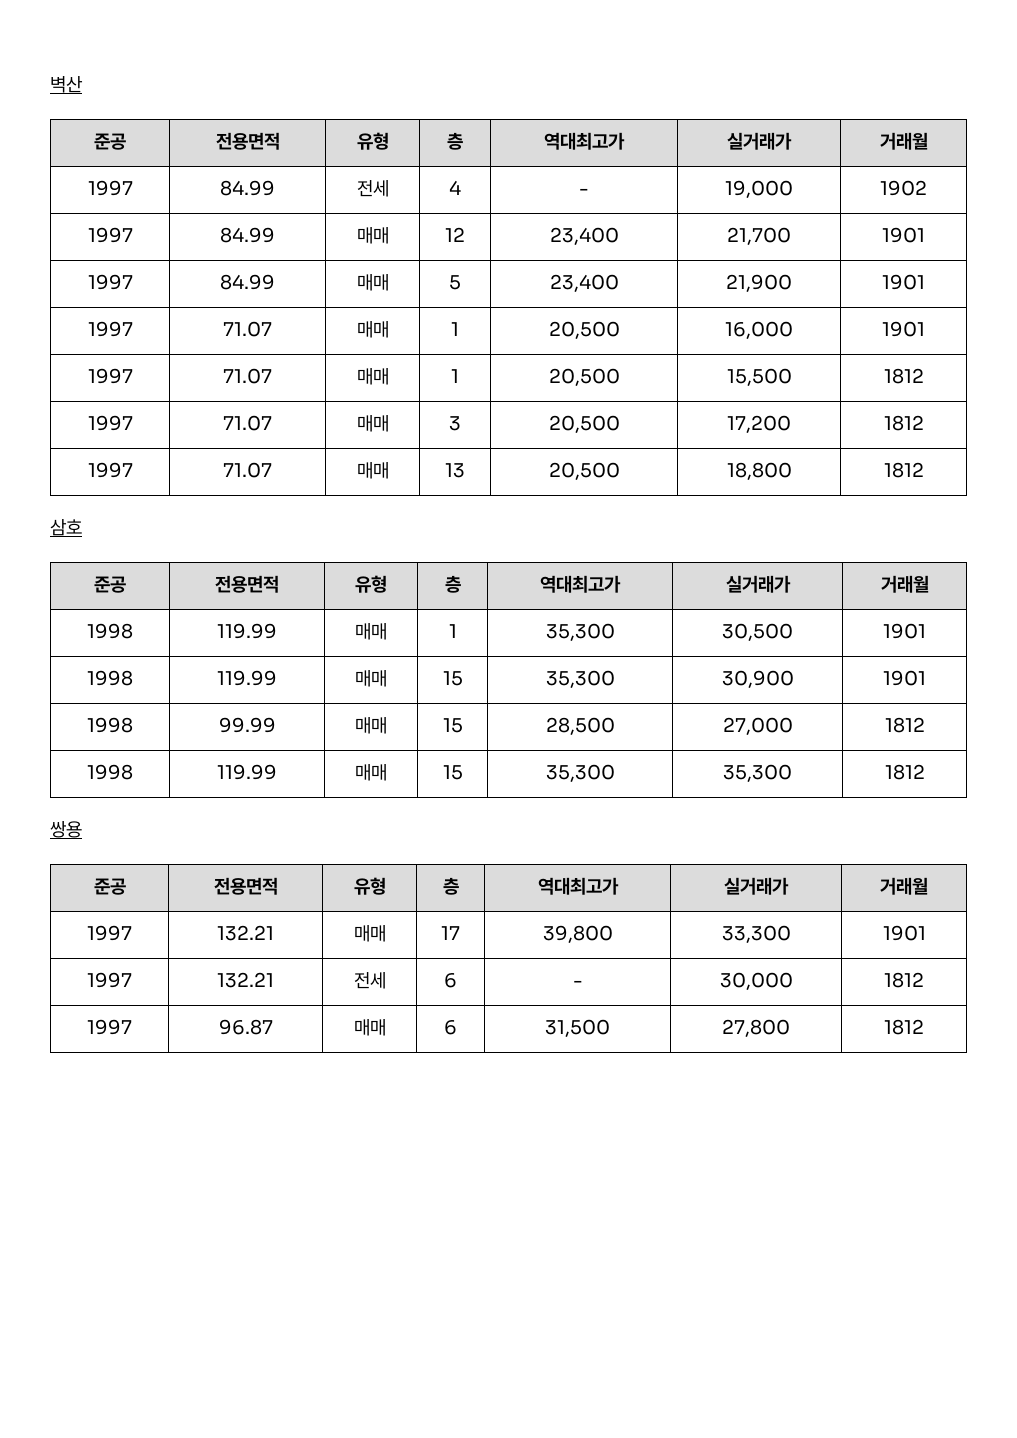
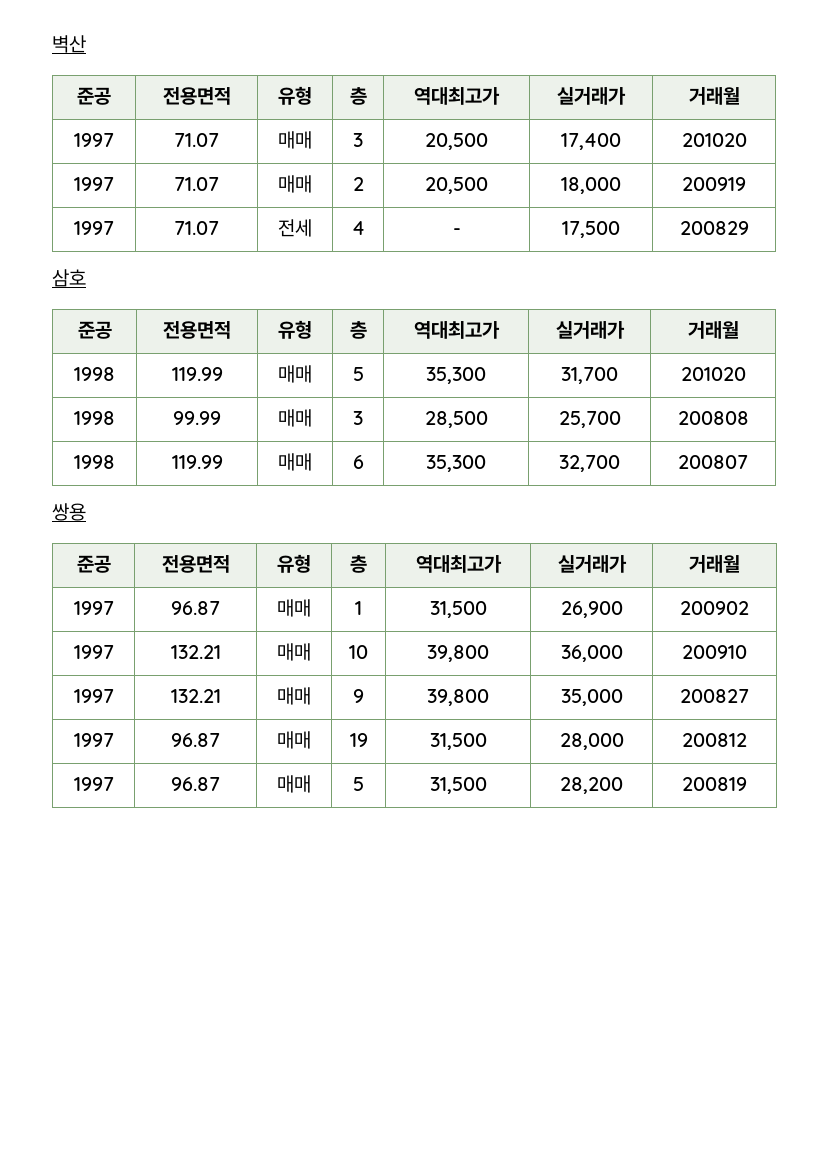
- 1997 | 84.99 | 전세 | 4 | - | 19,000 | 1902
- 1997 | 84.99 | 매매 | 12 | 23,400 | 21,700 | 1901
- 1997 | 84.99 | 매매 | 5 | 23,400 | 21,900 | 1901
- 1997 | 71.07 | 매매 | 1 | 20,500 | 16,000 | 1901
- 1997 | 71.07 | 매매 | 1 | 20,500 | 15,500 | 1812
- 1997 | 71.07 | 매매 | 3 | 20,500 | 17,200 | 1812
- 1997 | 71.07 | 매매 | 13 | 20,500 | 18,800 | 1812
+ 1997 | 71.07 | 매매 | 3 | 20,500 | 17,400 | 201020
+ 1997 | 71.07 | 매매 | 2 | 20,500 | 18,000 | 200919
+ 1997 | 71.07 | 전세 | 4 | - | 17,500 | 200829
- 1998 | 119.99 | 매매 | 1 | 35,300 | 30,500 | 1901
- 1998 | 119.99 | 매매 | 15 | 35,300 | 30,900 | 1901
- 1998 | 99.99 | 매매 | 15 | 28,500 | 27,000 | 1812
- 1998 | 119.99 | 매매 | 15 | 35,300 | 35,300 | 1812
+ 1998 | 119.99 | 매매 | 5 | 35,300 | 31,700 | 201020
+ 1998 | 99.99 | 매매 | 3 | 28,500 | 25,700 | 200808
+ 1998 | 119.99 | 매매 | 6 | 35,300 | 32,700 | 200807
- 1997 | 132.21 | 매매 | 17 | 39,800 | 33,300 | 1901
- 1997 | 132.21 | 전세 | 6 | - | 30,000 | 1812
- 1997 | 96.87 | 매매 | 6 | 31,500 | 27,800 | 1812
+ 1997 | 96.87 | 매매 | 1 | 31,500 | 26,900 | 200902
+ 1997 | 132.21 | 매매 | 10 | 39,800 | 36,000 | 200910
+ 1997 | 132.21 | 매매 | 9 | 39,800 | 35,000 | 200827
+ 1997 | 96.87 | 매매 | 19 | 31,500 | 28,000 | 200812
+ 1997 | 96.87 | 매매 | 5 | 31,500 | 28,200 | 200819

